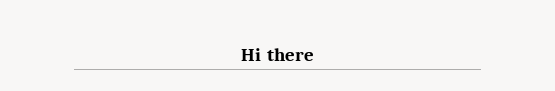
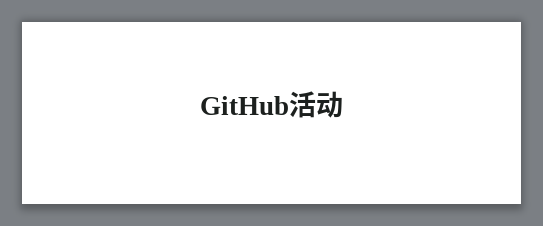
- Hi there
+ GitHub活动

